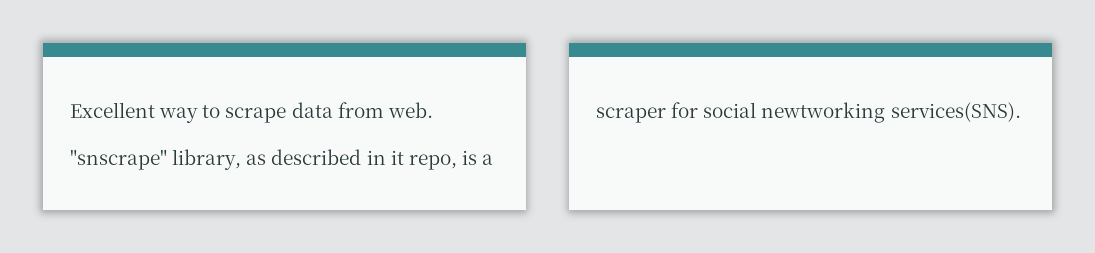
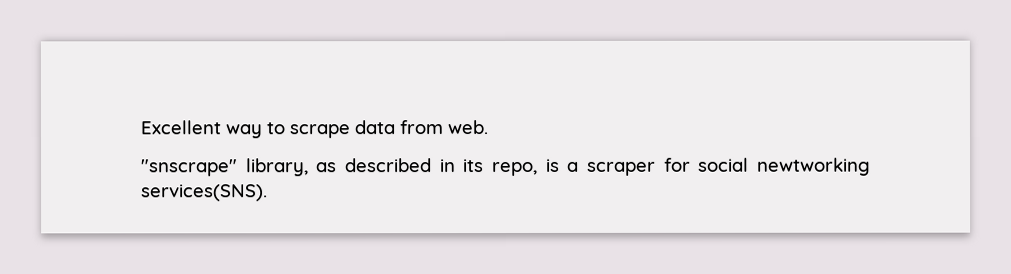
- "snscrape" library, as described in it repo, is a scraper for social newtworking services(SNS).
+ "snscrape" library, as described in its repo, is a scraper for social newtworking services(SNS).

